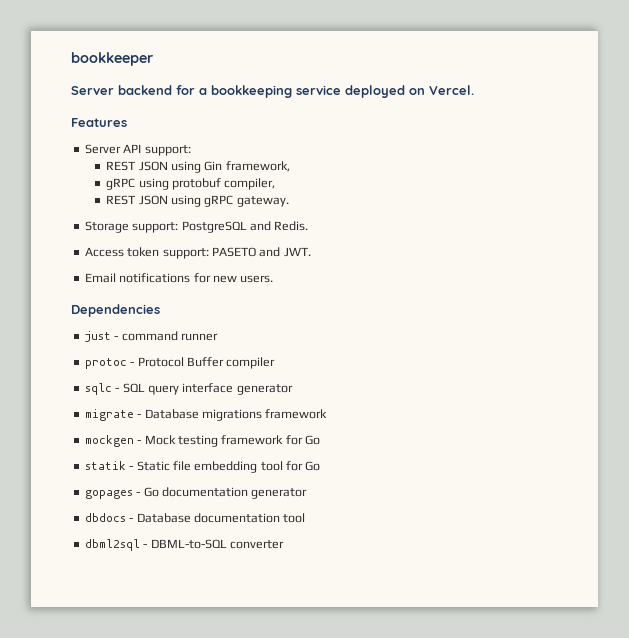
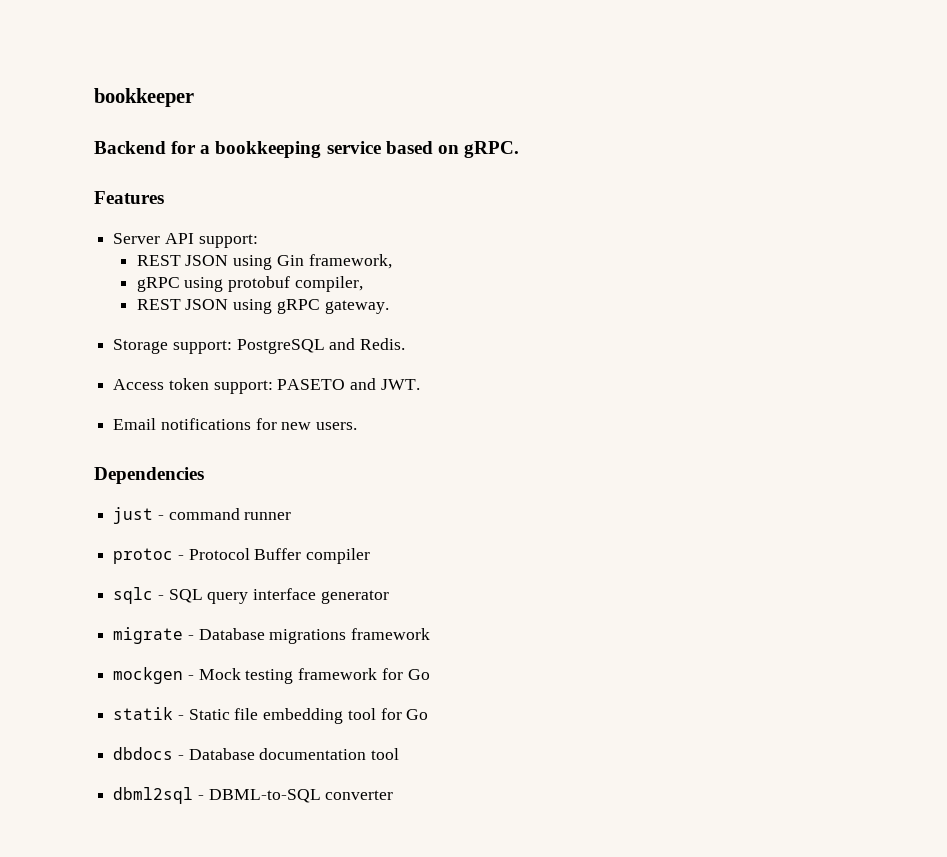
- Server backend for a bookkeeping service deployed on Vercel.
+ Backend for a bookkeeping service based on gRPC.
- gopages - Go documentation generator

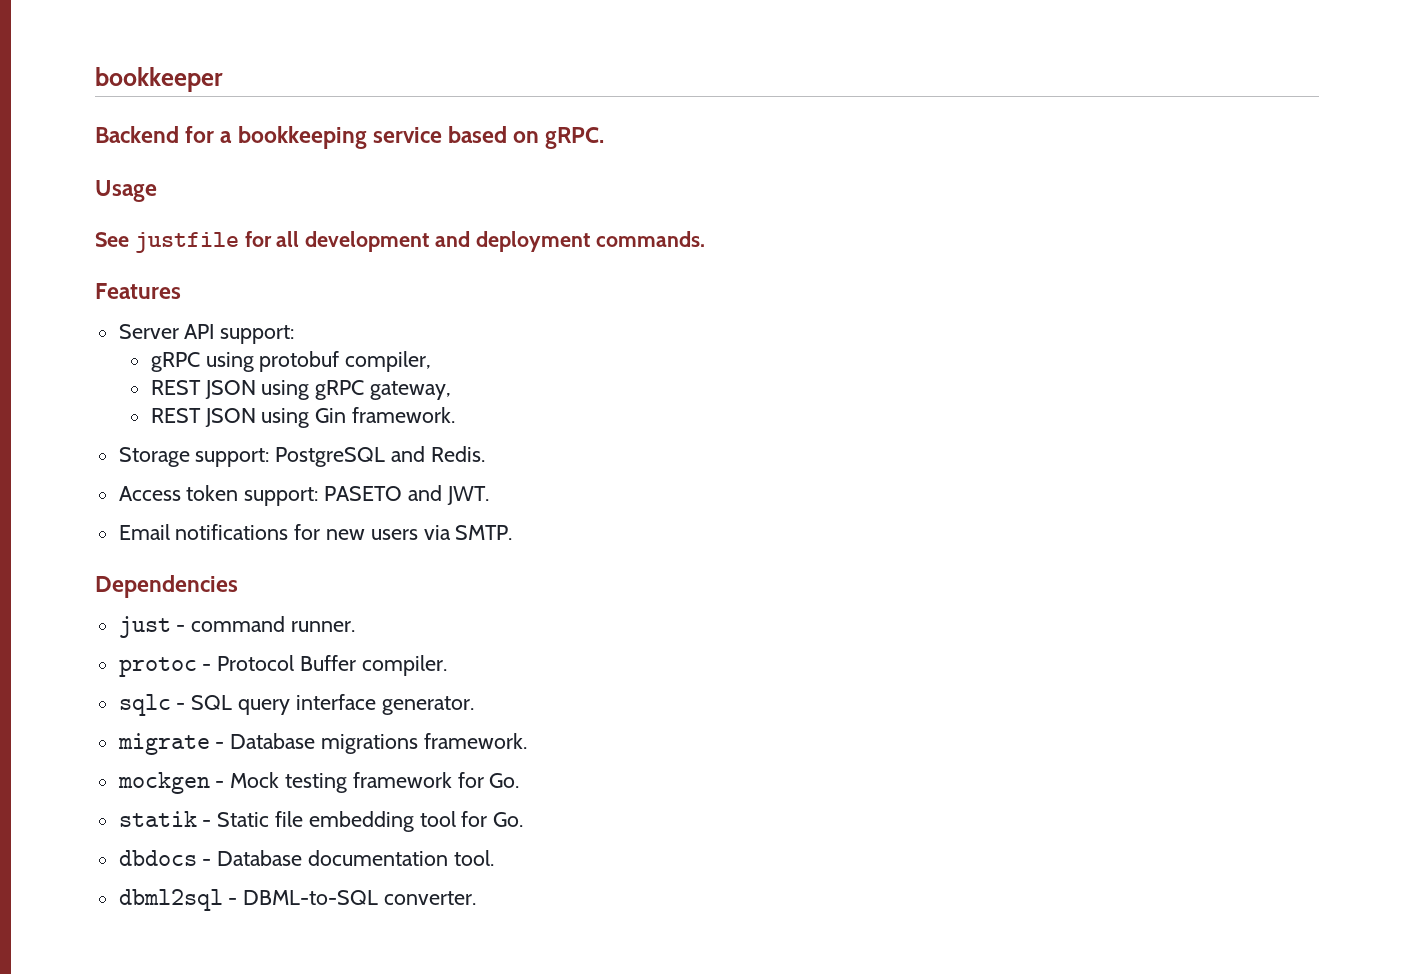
+ Usage
+ See justfile for all development and deployment commands.
- REST JSON using Gin framework,
- REST JSON using gRPC gateway.
+ REST JSON using gRPC gateway,
+ REST JSON using Gin framework.
- Email notifications for new users.
+ Email notifications for new users via SMTP.
- just - command runner
+ just - command runner.
- protoc - Protocol Buffer compiler
+ protoc - Protocol Buffer compiler.
- sqlc - SQL query interface generator
+ sqlc - SQL query interface generator.
- migrate - Database migrations framework
+ migrate - Database migrations framework.
- mockgen - Mock testing framework for Go
+ mockgen - Mock testing framework for Go.
- statik - Static file embedding tool for Go
+ statik - Static file embedding tool for Go.
- dbdocs - Database documentation tool
+ dbdocs - Database documentation tool.
- dbml2sql - DBML-to-SQL converter
+ dbml2sql - DBML-to-SQL converter.

